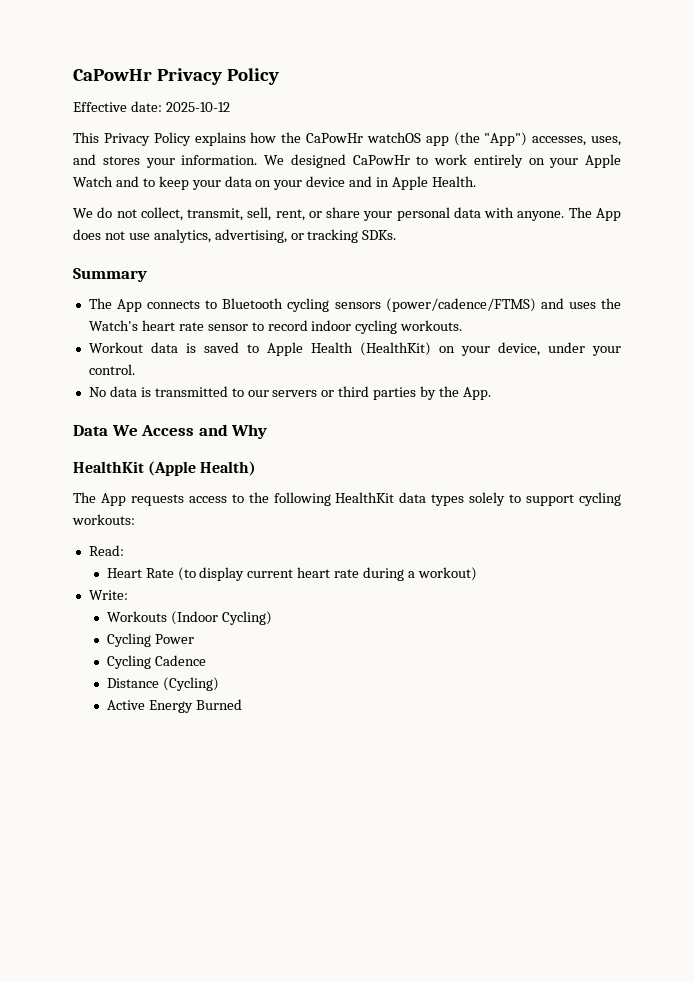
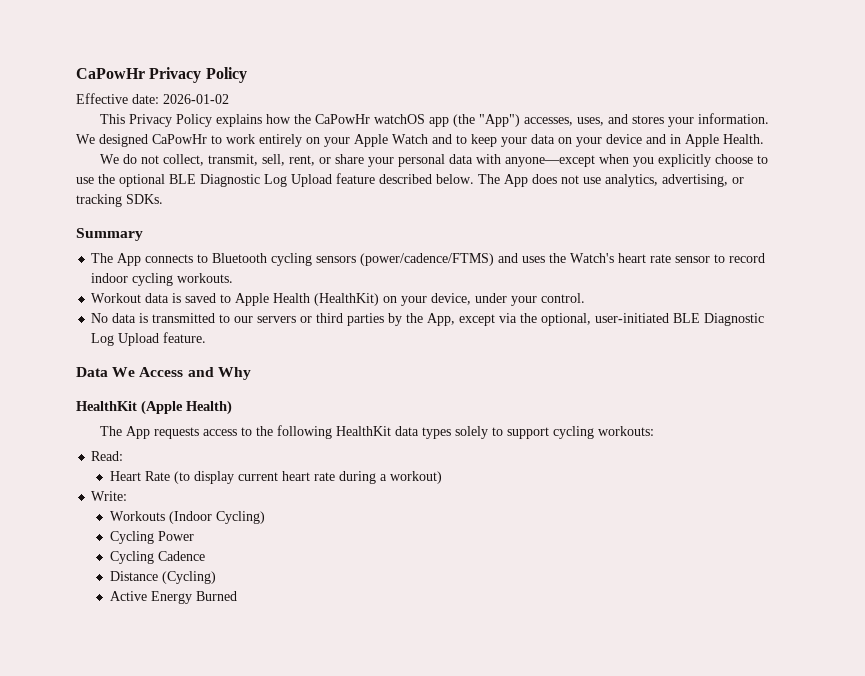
- Effective date: 2025-10-12
+ Effective date: 2026-01-02
- We do not collect, transmit, sell, rent, or share your personal data with anyone.
+ We do not collect, transmit, sell, rent, or share your personal data with anyone—except when you explicitly choose to use the optional BLE Diagnostic Log Upload feature described below.
- No data is transmitted to our servers or third parties by the App.
+ No data is transmitted to our servers or third parties by the App, except via the optional, user-initiated BLE Diagnostic Log Upload feature.

